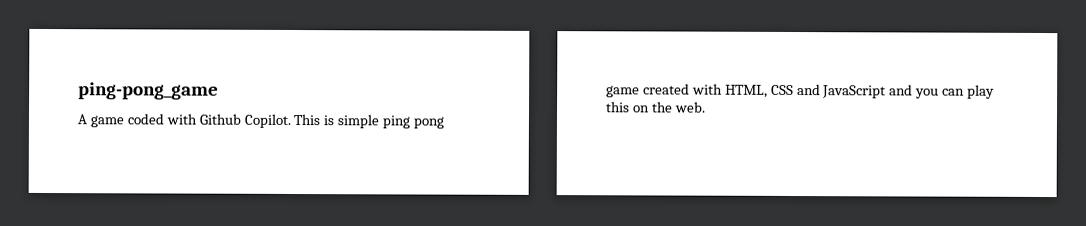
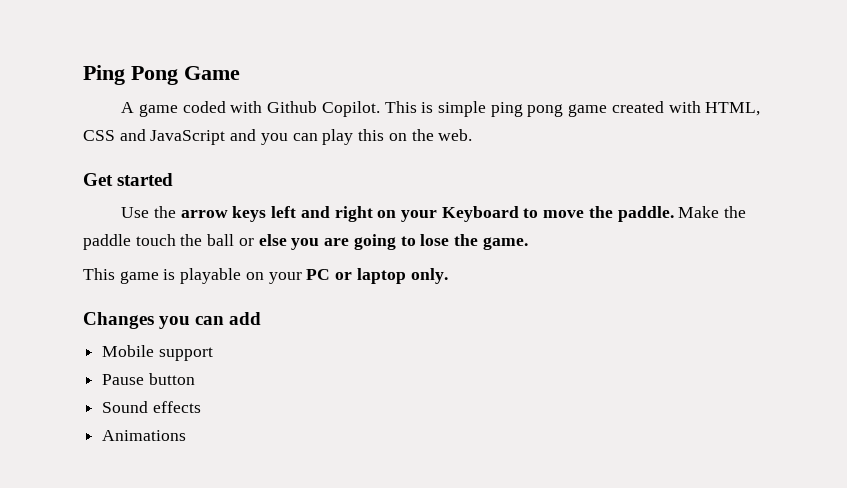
- ping-pong_game
+ Ping Pong Game
+ Get started
+ Use the arrow keys left and right on your Keyboard to move the paddle. Make the paddle touch the ball or else you are going to lose the game.
+ This game is playable on your PC or laptop only.
+ Changes you can add
+ Mobile support
+ Pause button
+ Sound effects
+ Animations

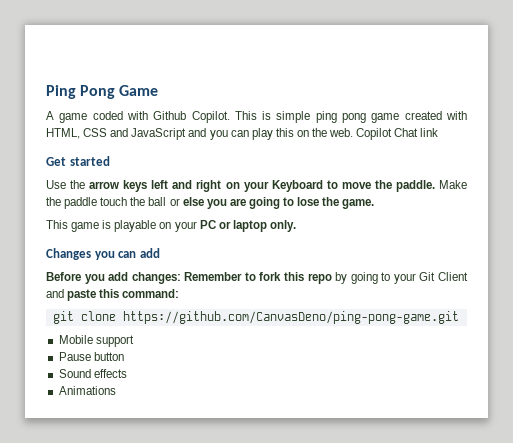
+ Copilot Chat link
+ Before you add changes: Remember to fork this repo by going to your Git Client and paste this command:
+ git clone https://github.com/CanvasDeno/ping-pong-game.git

